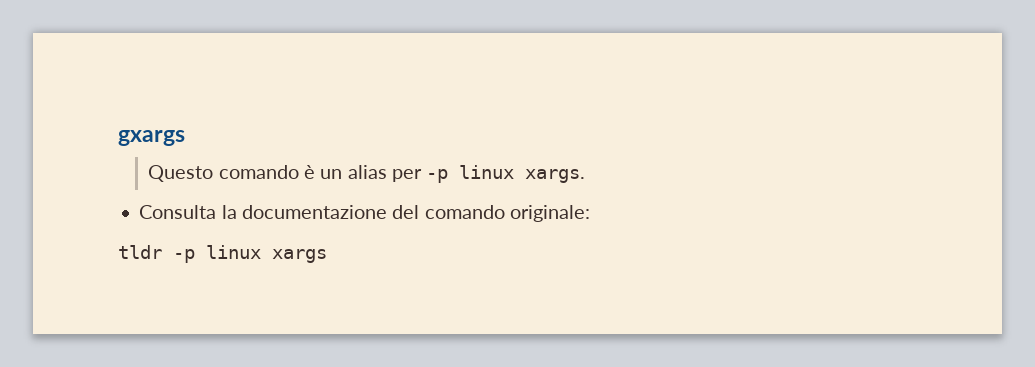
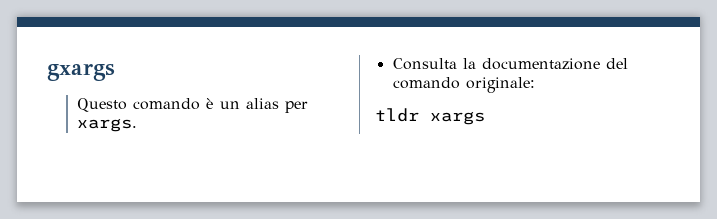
- Questo comando è un alias per -p linux xargs.
+ Questo comando è un alias per xargs.
- tldr -p linux xargs
+ tldr xargs

